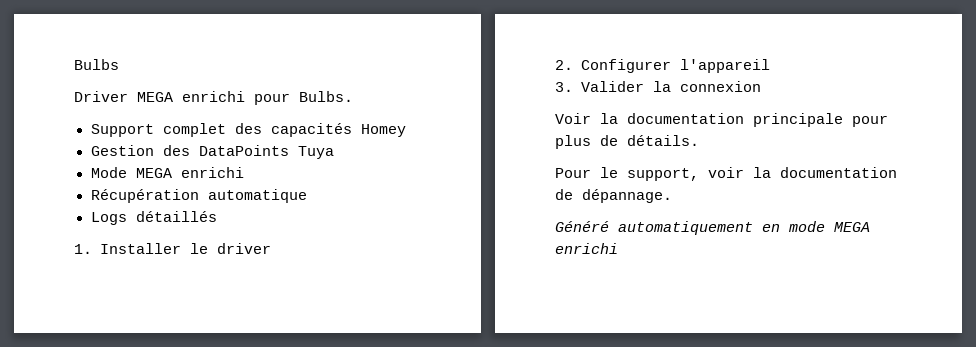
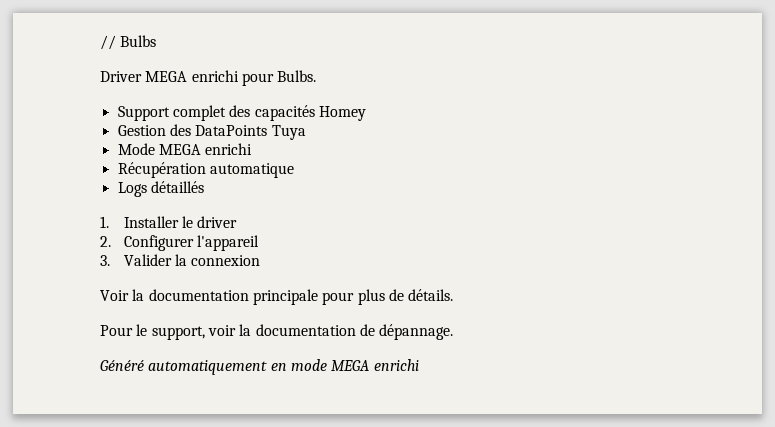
- Bulbs
+ // Bulbs

